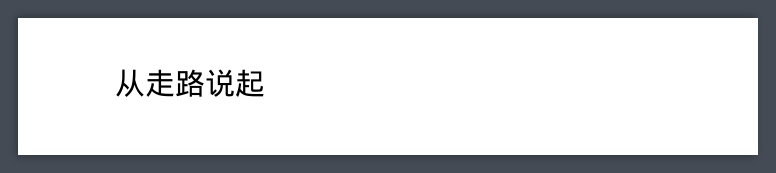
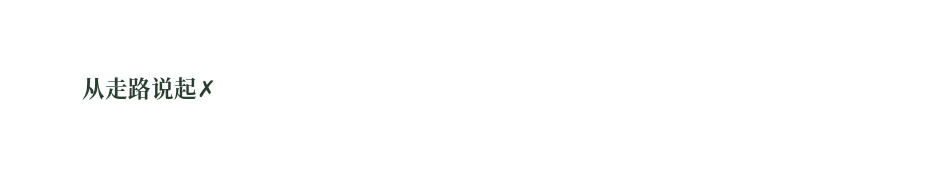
- 从走路说起
+ 从走路说起✗

